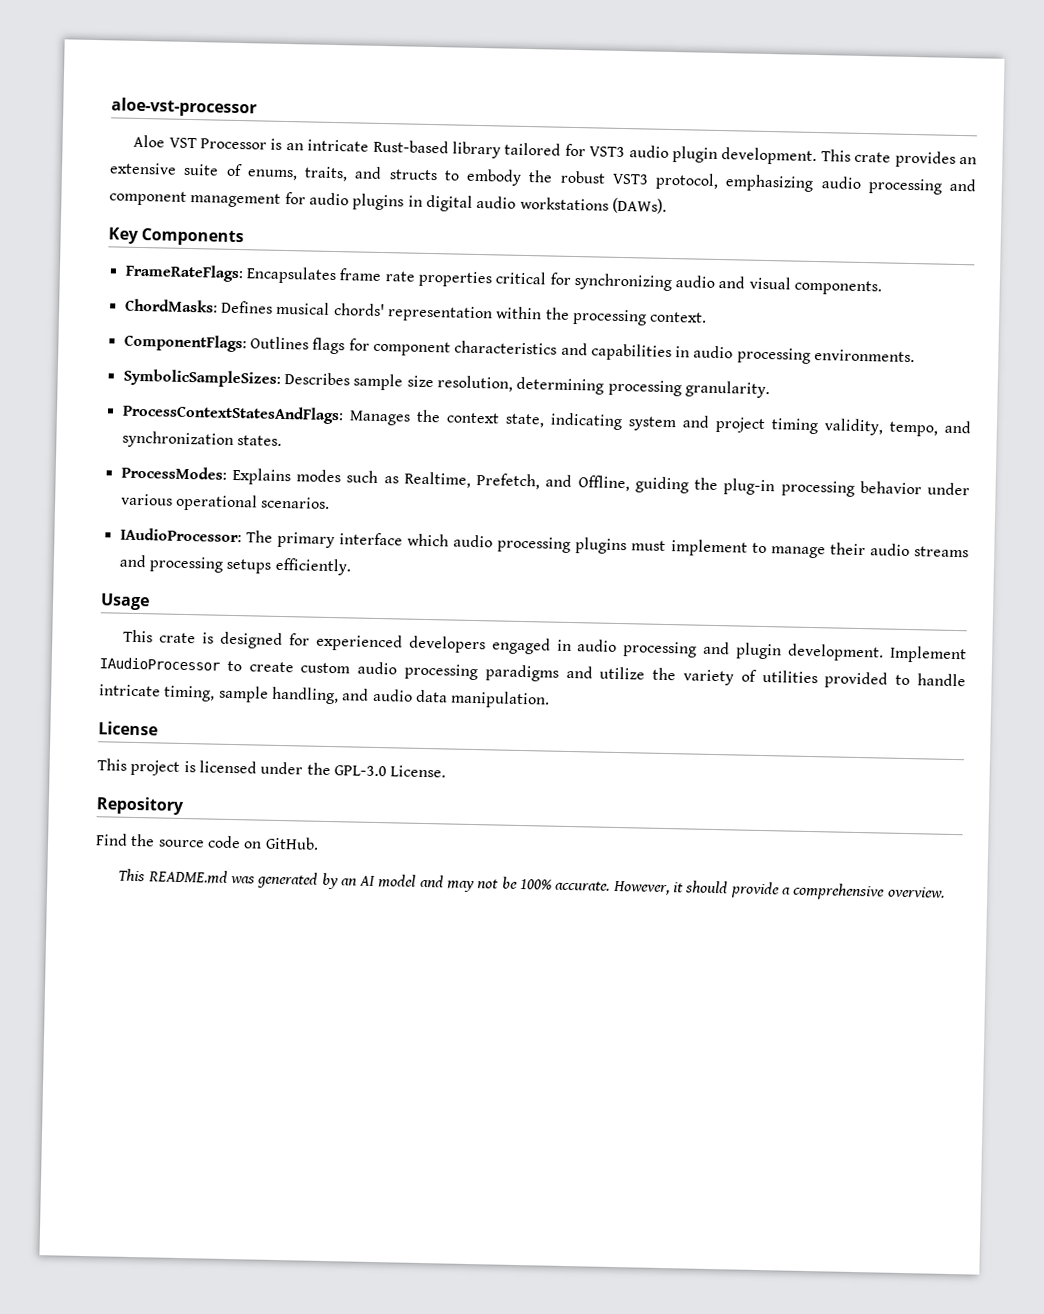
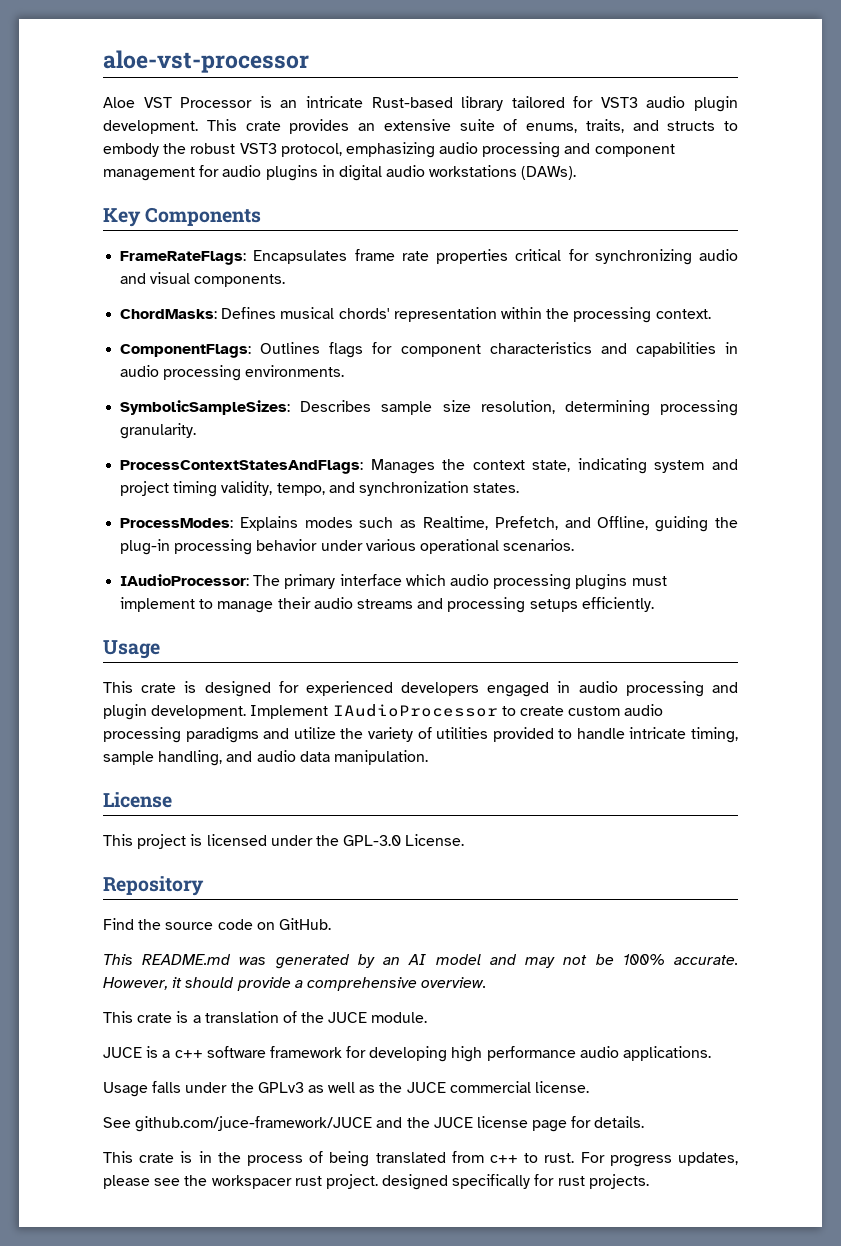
+ This crate is a translation of the JUCE module.
+ JUCE is a c++ software framework for developing high performance audio applications.
+ Usage falls under the GPLv3 as well as the JUCE commercial license.
+ See github.com/juce-framework/JUCE and the JUCE license page for details.
+ This crate is in the process of being translated from c++ to rust. For progress updates, please see the workspacer rust project. designed specifically for rust projects.

